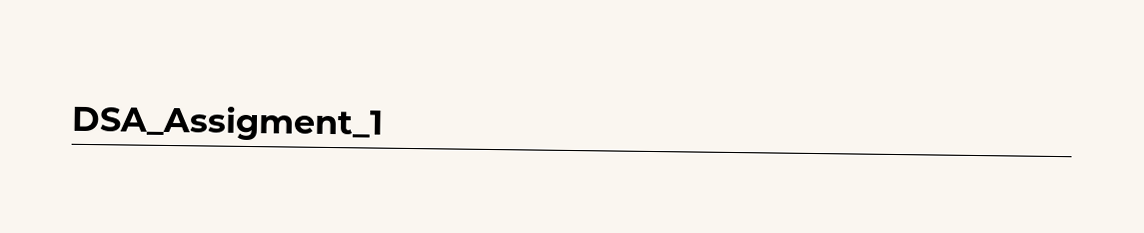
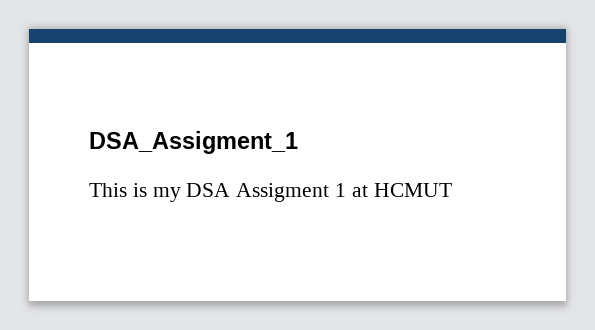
+ This is my DSA Assigment 1 at HCMUT

